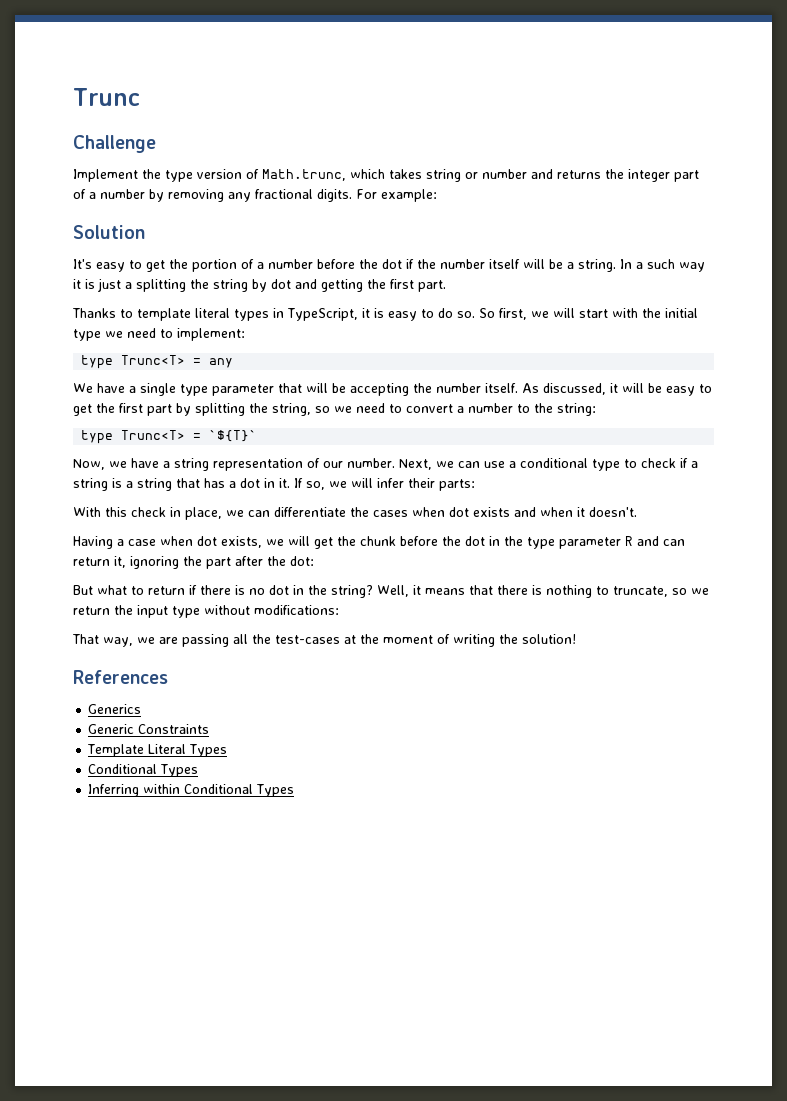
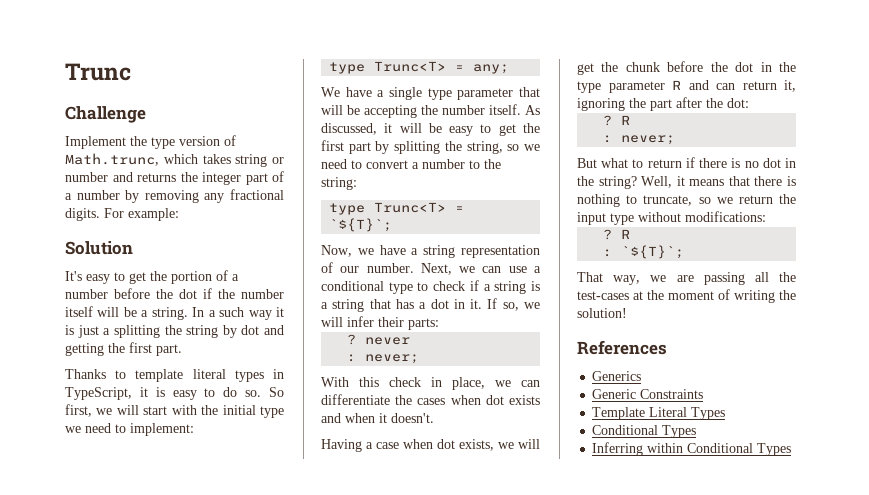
- type Trunc<T> = any
+ type Trunc<T> = any;
- type Trunc<T> = `${T}`
+ type Trunc<T> = `${T}`;
+ ? never
+ : never;
  Having a case when dot exists, we will get the chunk before the dot in the type parameter R and can return it, ignoring the part after the dot:
+ ? R
+ : never;
  Well, it means that there is nothing to truncate, so we return the input type without modifications:
+ ? R
+ : `${T}`;

